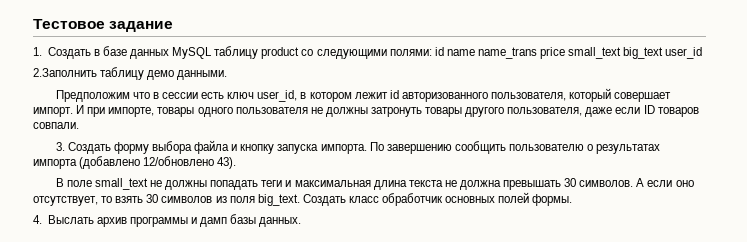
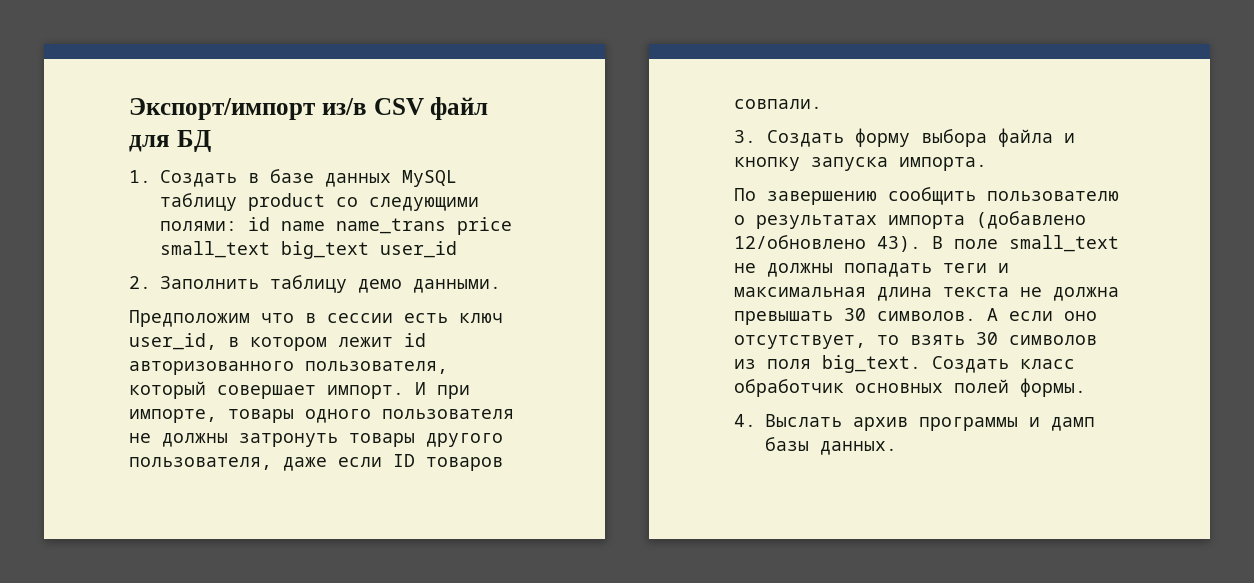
- Тестовое задание
+ Экспорт/импорт из/в CSV файл для БД
- 2.Заполнить таблицу демо данными.
+ 2. Заполнить таблицу демо данными.
- 3. Создать форму выбора файла и кнопку запуска импорта. По завершению сообщить пользователю о результатах импорта (добавлено 12/обновлено 43).
- В поле small_text не должны попадать теги и максимальная длина текста не должна превышать 30 символов.
+ 3. Создать форму выбора файла и кнопку запуска импорта.
+ По завершению сообщить пользователю о результатах импорта (добавлено 12/обновлено 43). В поле small_text не должны попадать теги и максимальная длина текста не должна превышать 30 символов.

